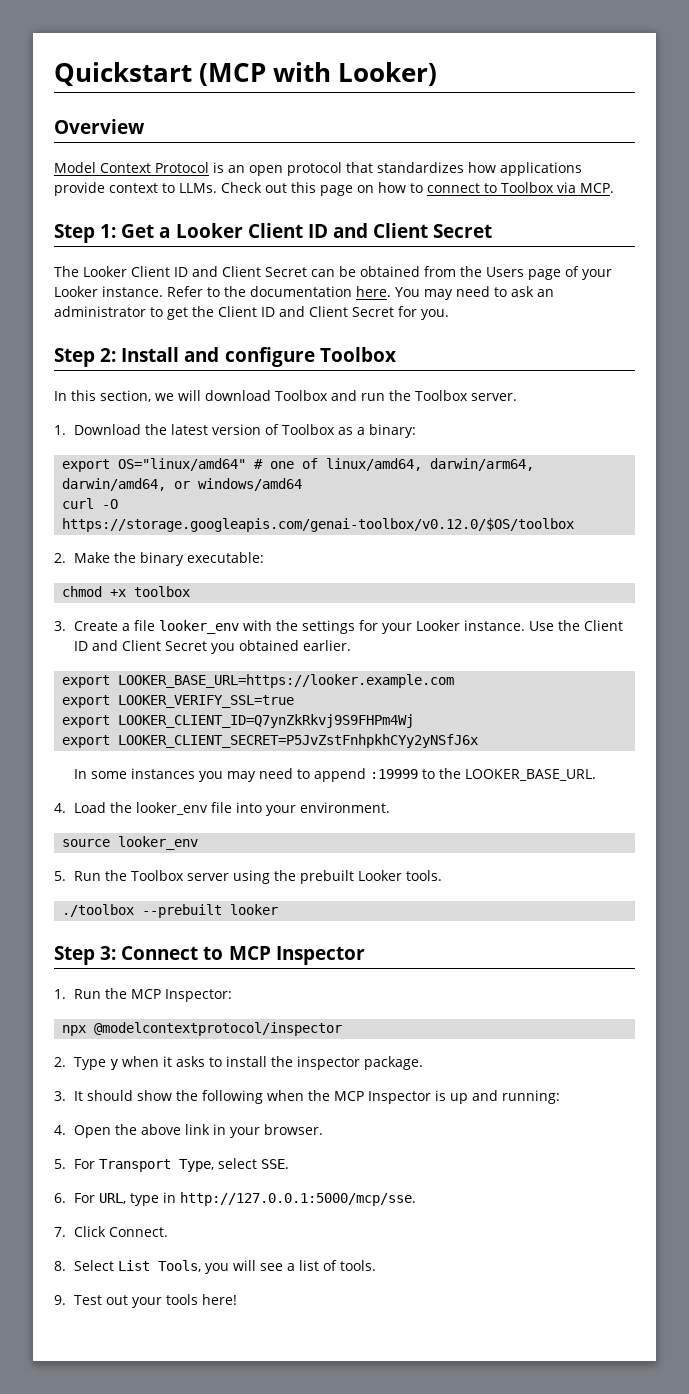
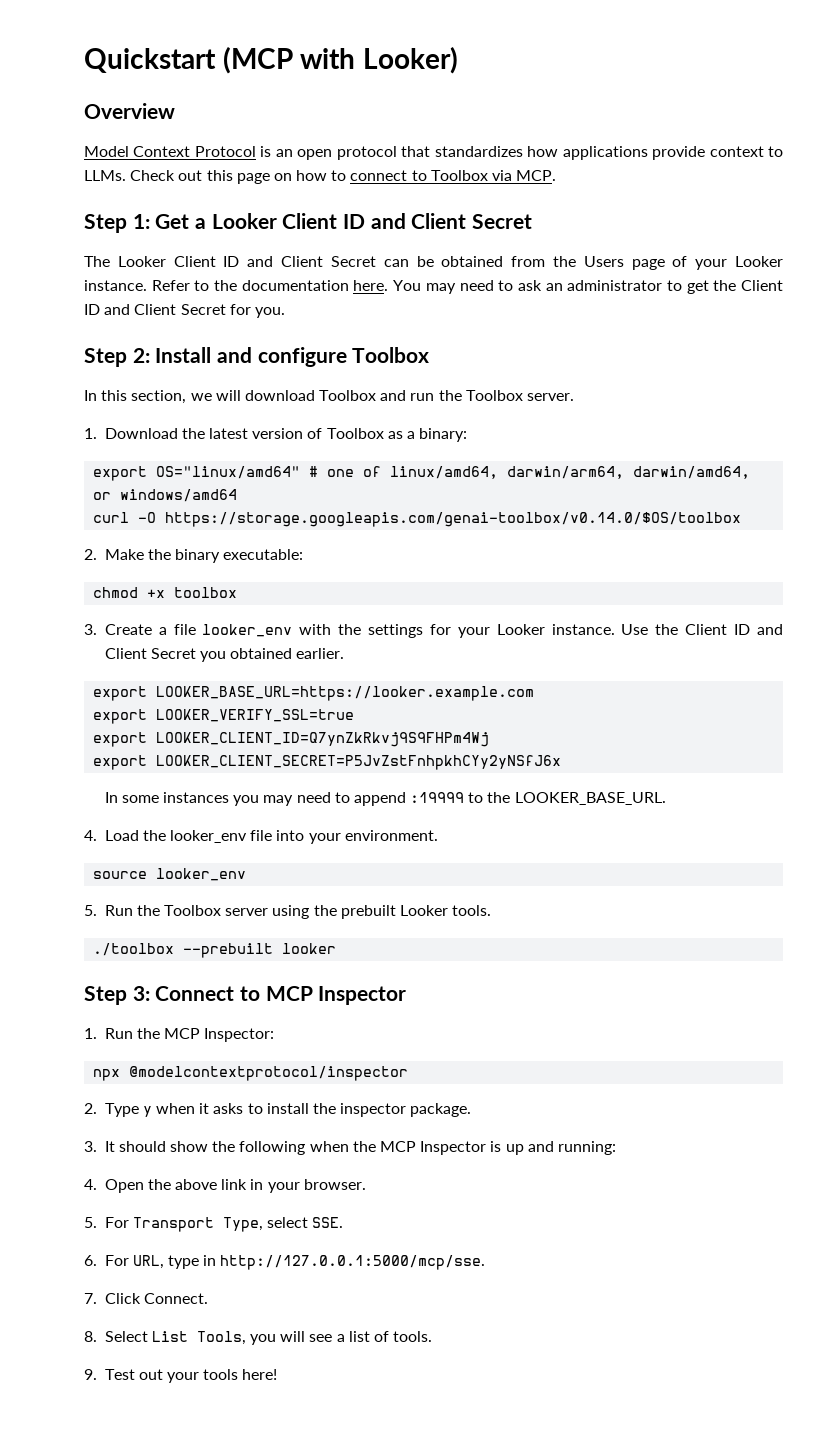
- curl -O https://storage.googleapis.com/genai-toolbox/v0.12.0/$OS/toolbox
+ curl -O https://storage.googleapis.com/genai-toolbox/v0.14.0/$OS/toolbox

